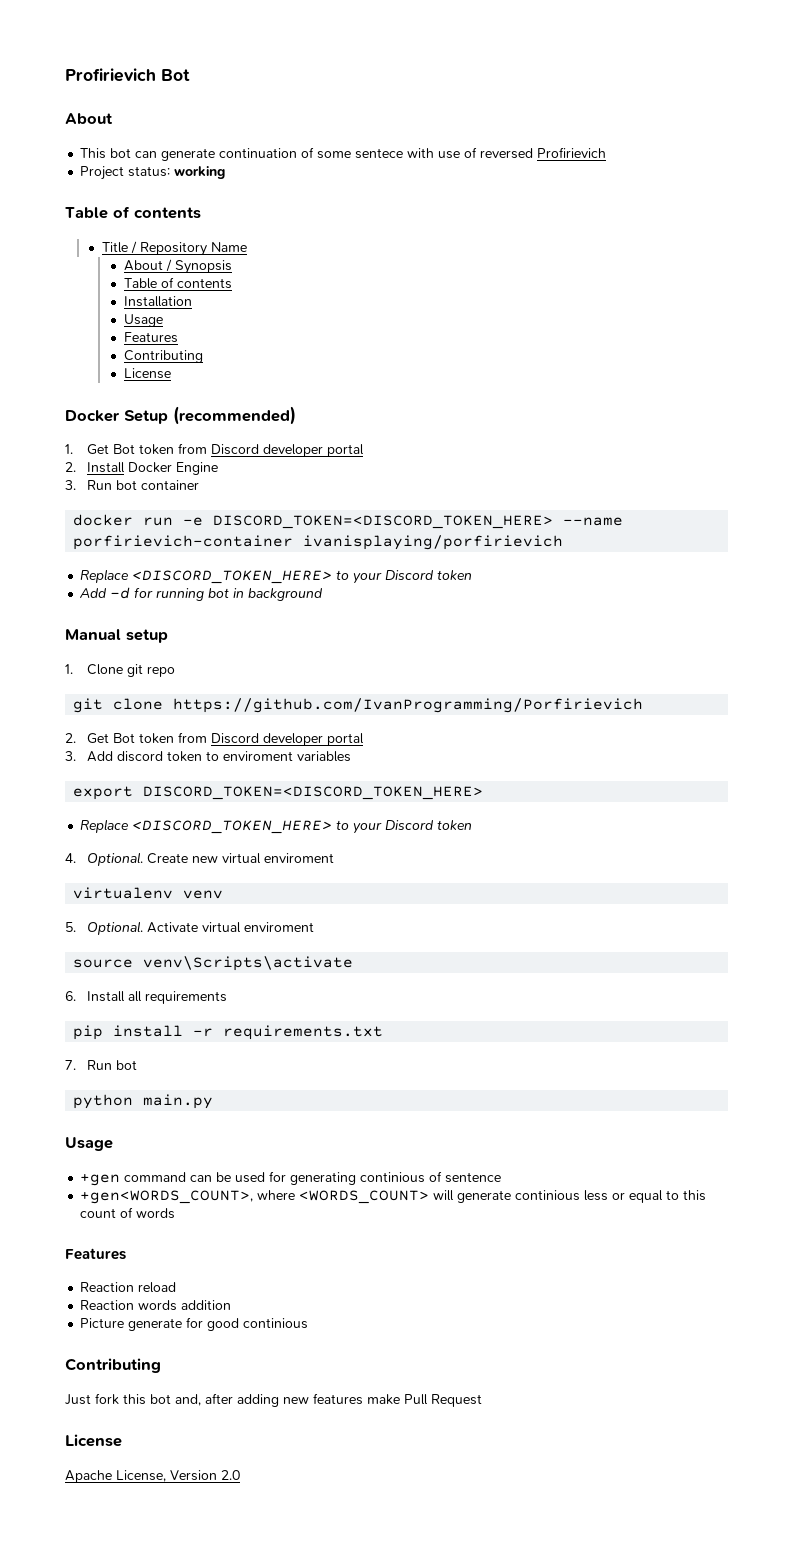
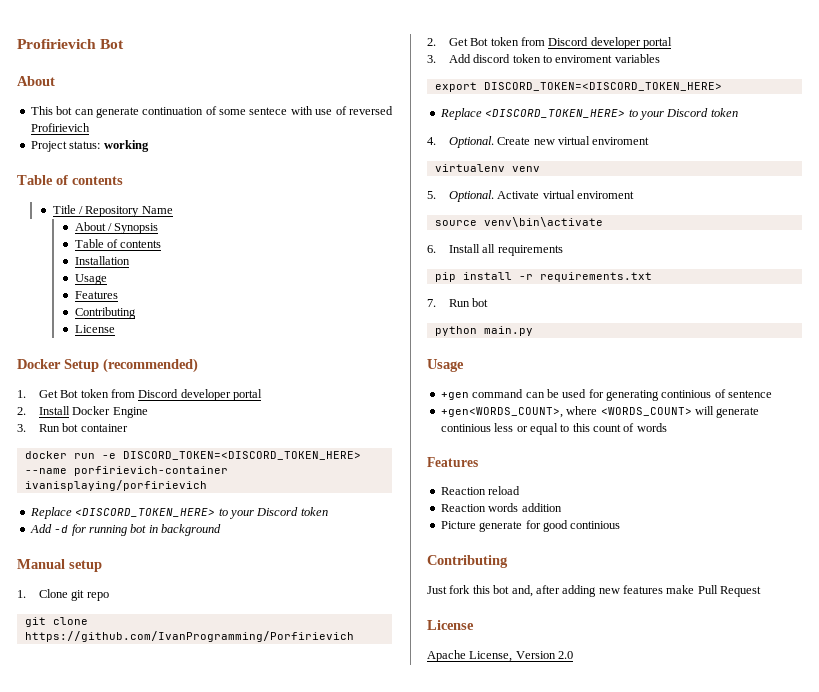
- source venv\Scripts\activate
+ source venv\bin\activate

